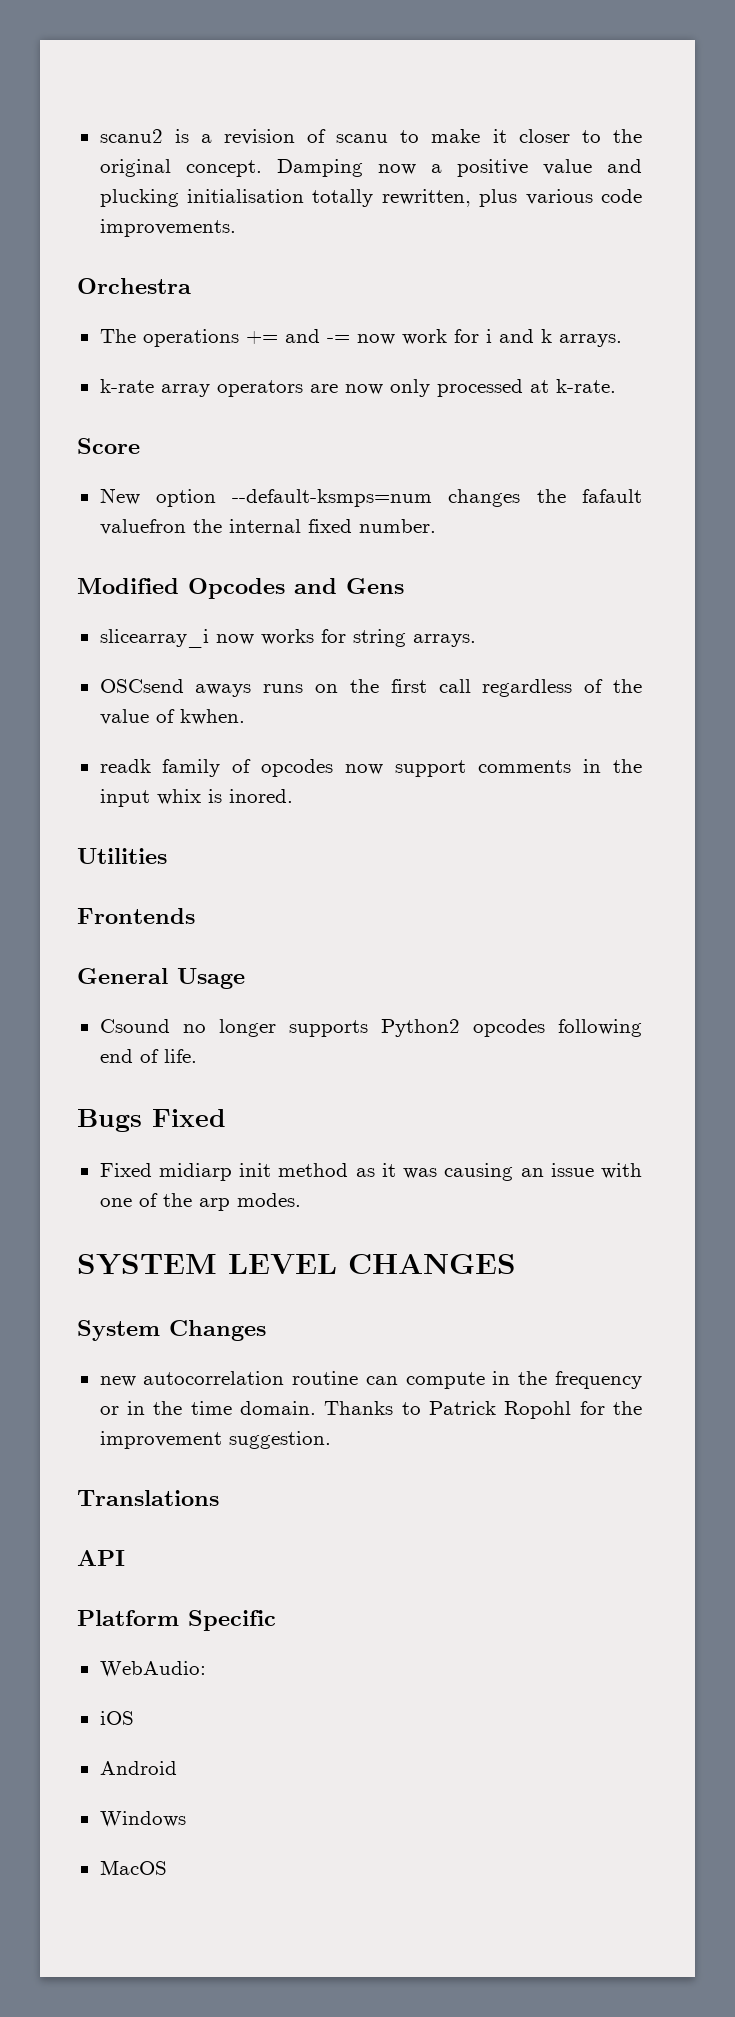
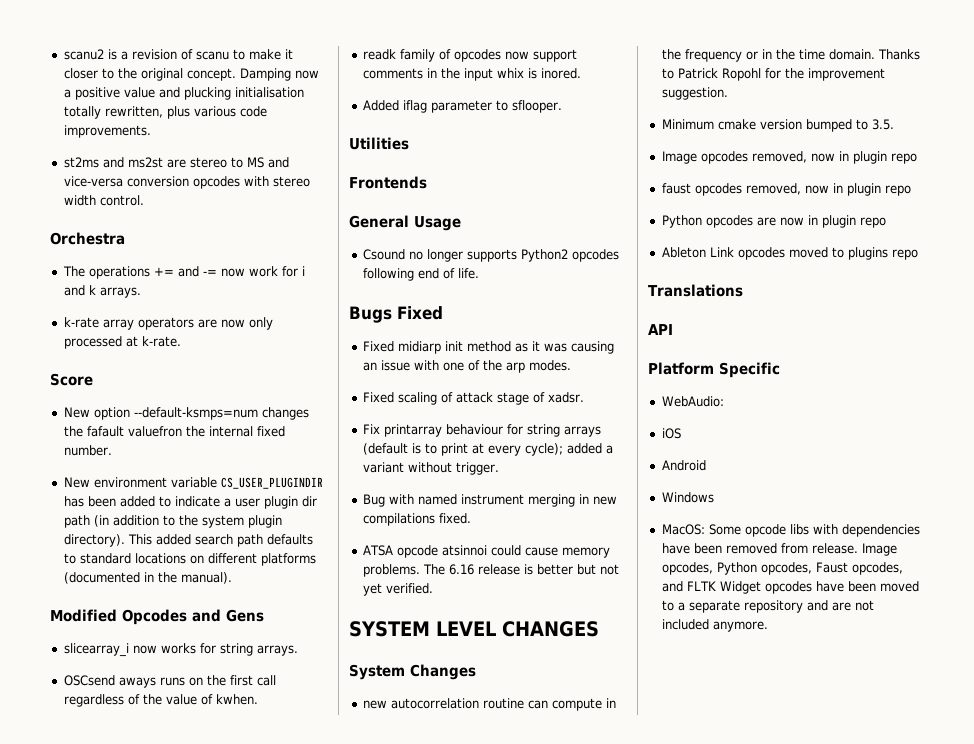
+ st2ms and ms2st are stereo to MS and vice-versa conversion opcodes with stereo width control.
+ New environment variable CS_USER_PLUGINDIR has been added to indicate a user plugin dir path (in addition to the system plugin directory). This added search path defaults to standard locations on different platforms (documented in the manual).
+ Added iflag parameter to sflooper.
+ Fixed scaling of attack stage of xadsr.
+ Fix printarray behaviour for string arrays (default is to print at every cycle); added a variant without trigger.
+ Bug with named instrument merging in new compilations fixed.
+ ATSA opcode atsinnoi could cause memory problems. The 6.16 release is better but not yet verified.
+ Minimum cmake version bumped to 3.5.
+ Image opcodes removed, now in plugin repo
+ faust opcodes removed, now in plugin repo
+ Python opcodes are now in plugin repo
+ Ableton Link opcodes moved to plugins repo
- MacOS
+ MacOS: Some opcode libs with dependencies have been removed from release. Image opcodes, Python opcodes, Faust opcodes, and FLTK Widget opcodes have been moved to a separate repository and are not included anymore.

